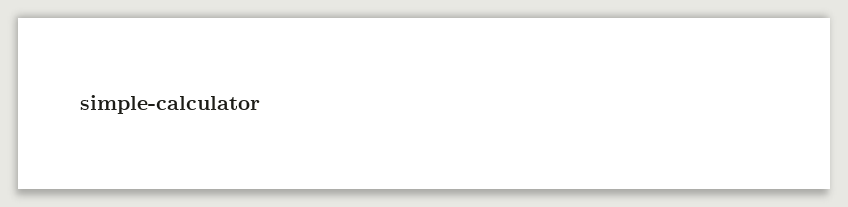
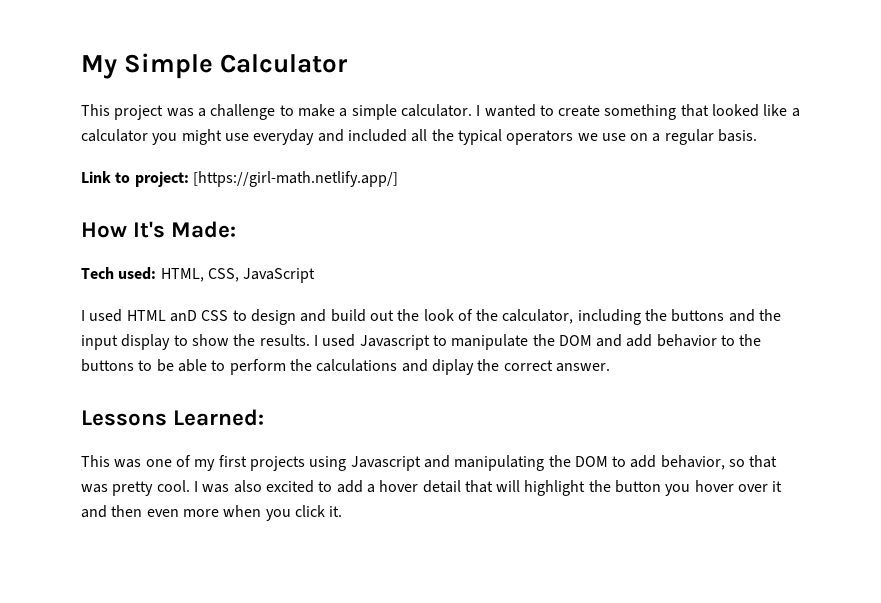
- simple-calculator
+ My Simple Calculator
+ This project was a challenge to make a simple calculator. I wanted to create something that looked like a calculator you might use everyday and included all the typical operators we use on a regular basis.
+ Link to project: [https://girl-math.netlify.app/]
+ How It's Made:
+ Tech used: HTML, CSS, JavaScript
+ I used HTML anD CSS to design and build out the look of the calculator, including the buttons and the input display to show the results. I used Javascript to manipulate the DOM and add behavior to the buttons to be able to perform the calculations and diplay the correct answer.
+ Lessons Learned:
+ This was one of my first projects using Javascript and manipulating the DOM to add behavior, so that was pretty cool. I was also excited to add a hover detail that will highlight the button you hover over it and then even more when you click it.

